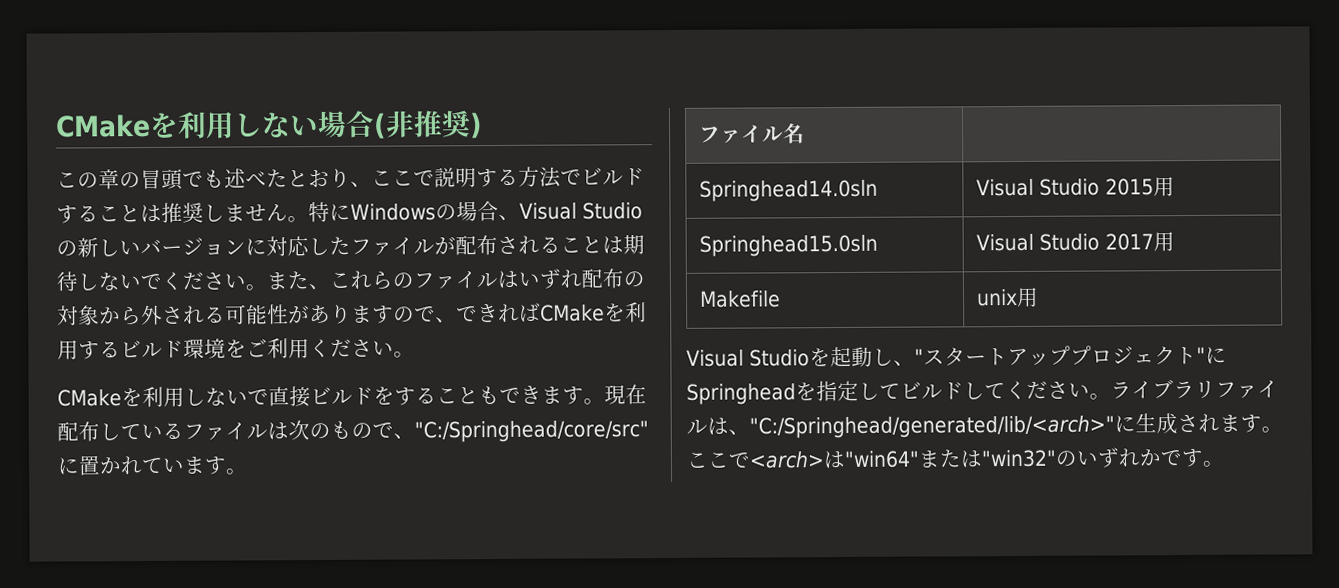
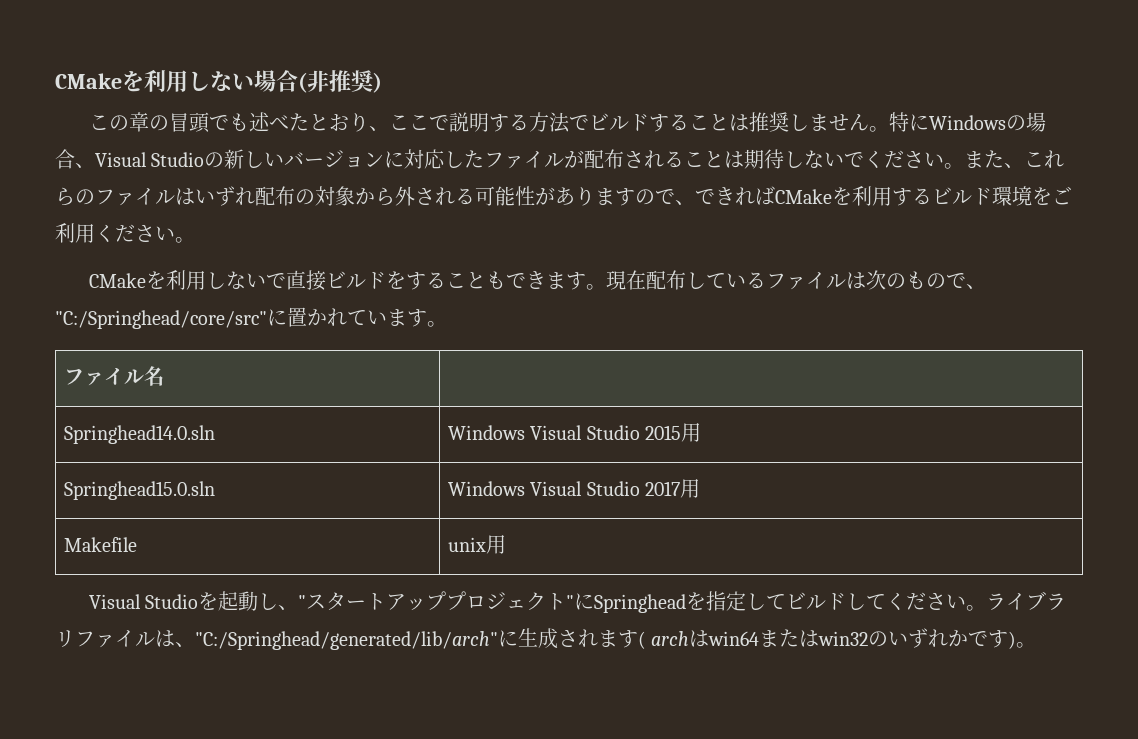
- Springhead14.0sln | Visual Studio 2015用
+ Springhead14.0.sln | Windows Visual Studio 2015用
- Springhead15.0sln | Visual Studio 2017用
+ Springhead15.0.sln | Windows Visual Studio 2017用
- ライブラリファイルは、"C:/Springhead/generated/lib/<arch>"に生成されます。ここで<arch>は"win64"または"win32"のいずれかです。
+ ライブラリファイルは、"C:/Springhead/generated/lib/arch"に生成されます( archはwin64またはwin32のいずれかです)。

